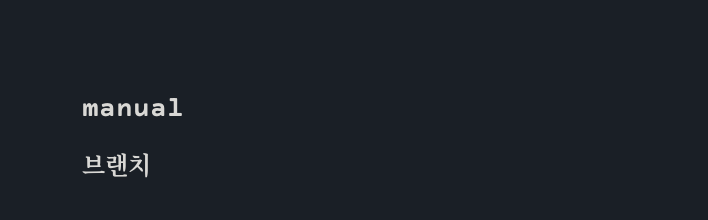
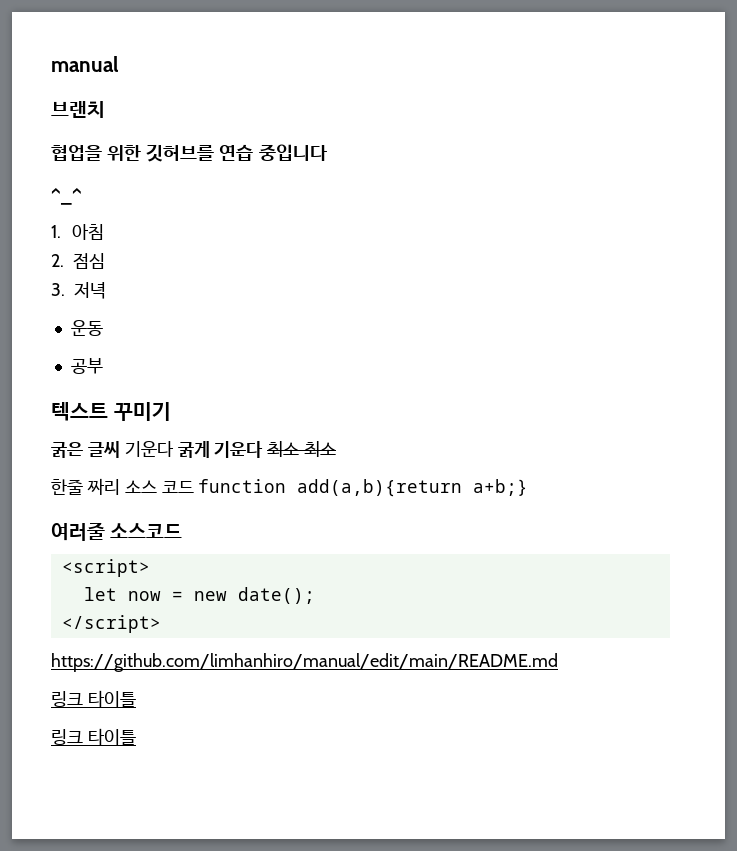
+ 협업을 위한 깃허브를 연습 중입니다
+ ^_^
+ 1. 아침
+ 2. 점심
+ 3. 저녁
+ 운동
+ 공부
+ 텍스트 꾸미기
+ 굵은 글씨 기운다 굵게 기운다 최소 최소
+ 한줄 짜리 소스 코드 function add(a,b){return a+b;}
+ 여러줄 소스코드
+ <script>
+ let now = new date();
+ </script>
+ https://github.com/limhanhiro/manual/edit/main/README.md
+ 링크 타이틀
+ 링크 타이틀

